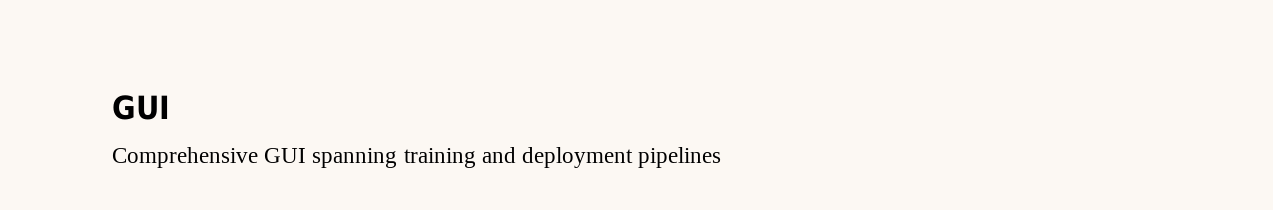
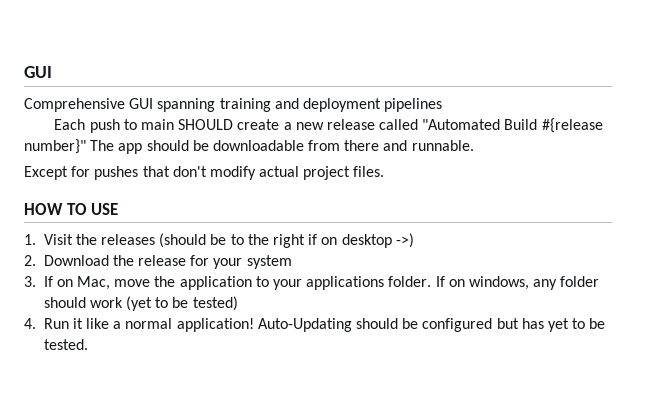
+ Each push to main SHOULD create a new release called "Automated Build #{release number}" The app should be downloadable from there and runnable.
+ Except for pushes that don't modify actual project files.
+ HOW TO USE
+ 1. Visit the releases (should be to the right if on desktop ->)
+ 2. Download the release for your system
+ 3. If on Mac, move the application to your applications folder. If on windows, any folder should work (yet to be tested)
+ 4. Run it like a normal application! Auto-Updating should be configured but has yet to be tested.

